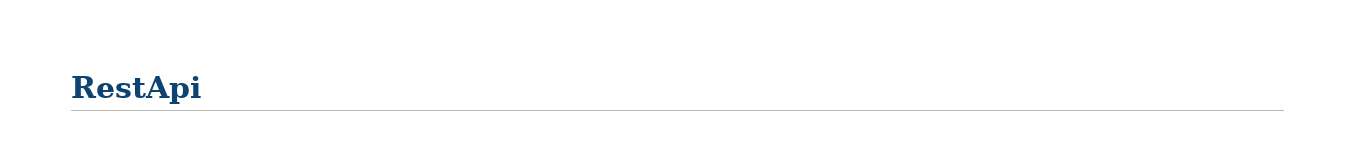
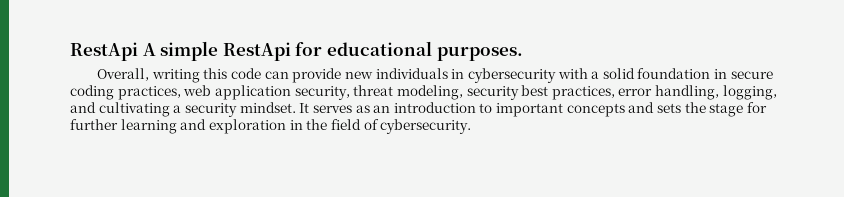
- RestApi
+ RestApi A simple RestApi for educational purposes.
+ Overall, writing this code can provide new individuals in cybersecurity with a solid foundation in secure coding practices, web application security, threat modeling, security best practices, error handling, logging, and cultivating a security mindset. It serves as an introduction to important concepts and sets the stage for further learning and exploration in the field of cybersecurity.

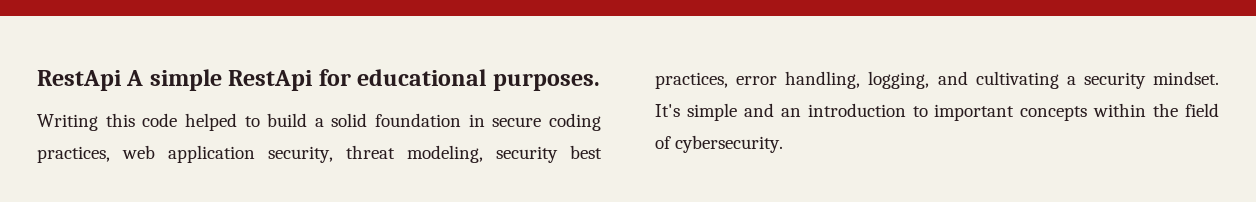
- Overall, writing this code can provide new individuals in cybersecurity with a solid foundation in secure coding practices, web application security, threat modeling, security best practices, error handling, logging, and cultivating a security mindset.
+ Writing this code helped to build a solid foundation in secure coding practices, web application security, threat modeling, security best practices, error handling, logging, and cultivating a security mindset.
- It serves as an introduction to important concepts and sets the stage for further learning and exploration in the field of cybersecurity.
+ It's simple and an introduction to important concepts within the field of cybersecurity.

